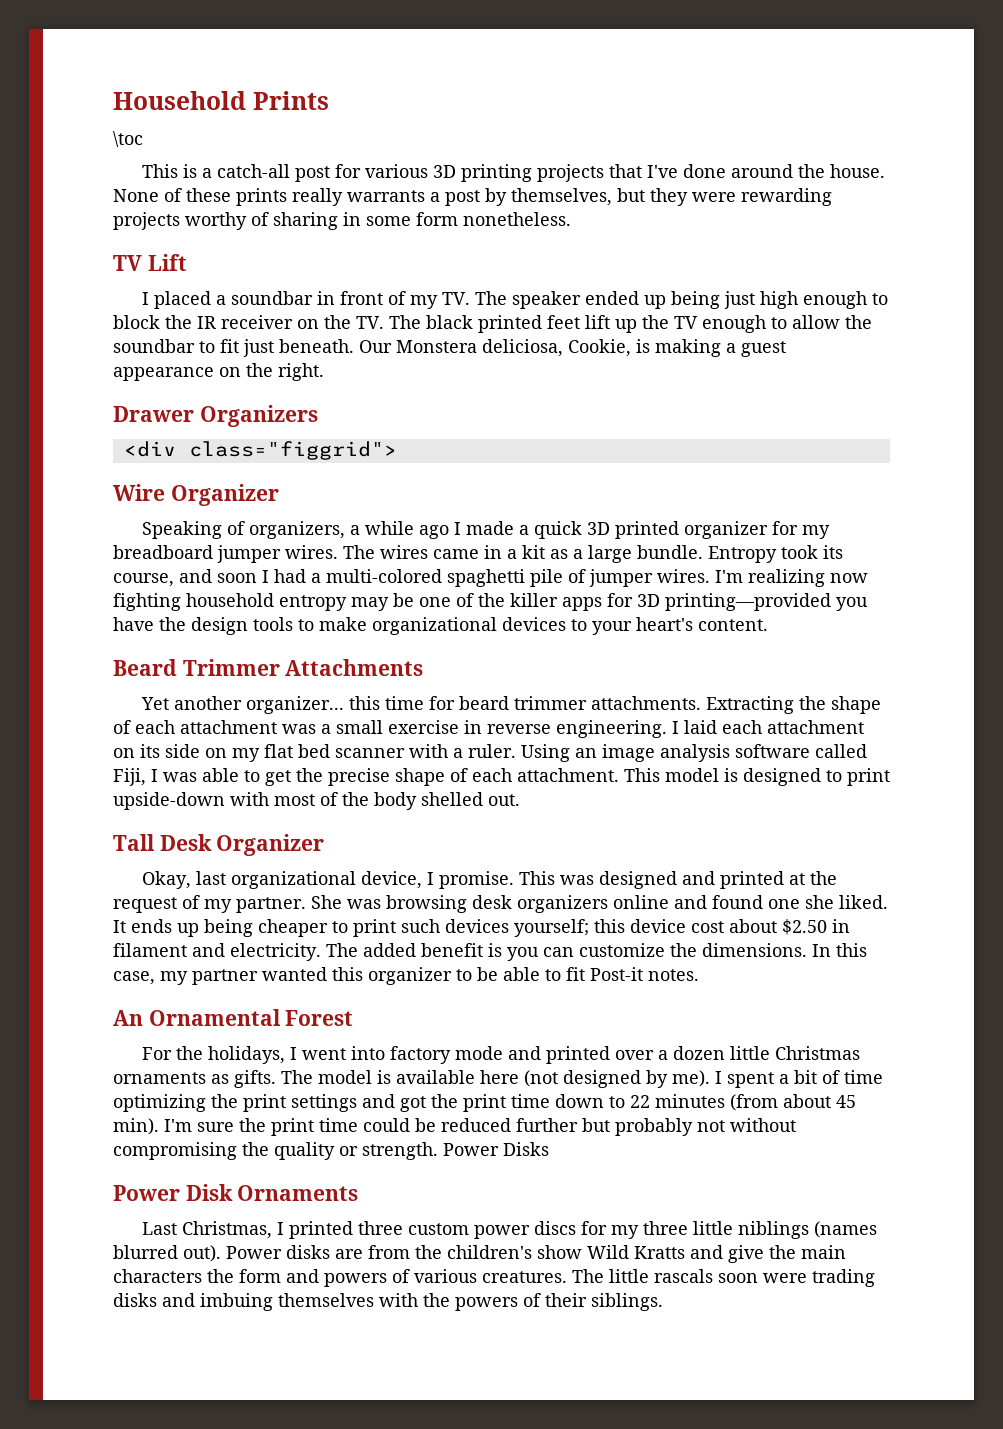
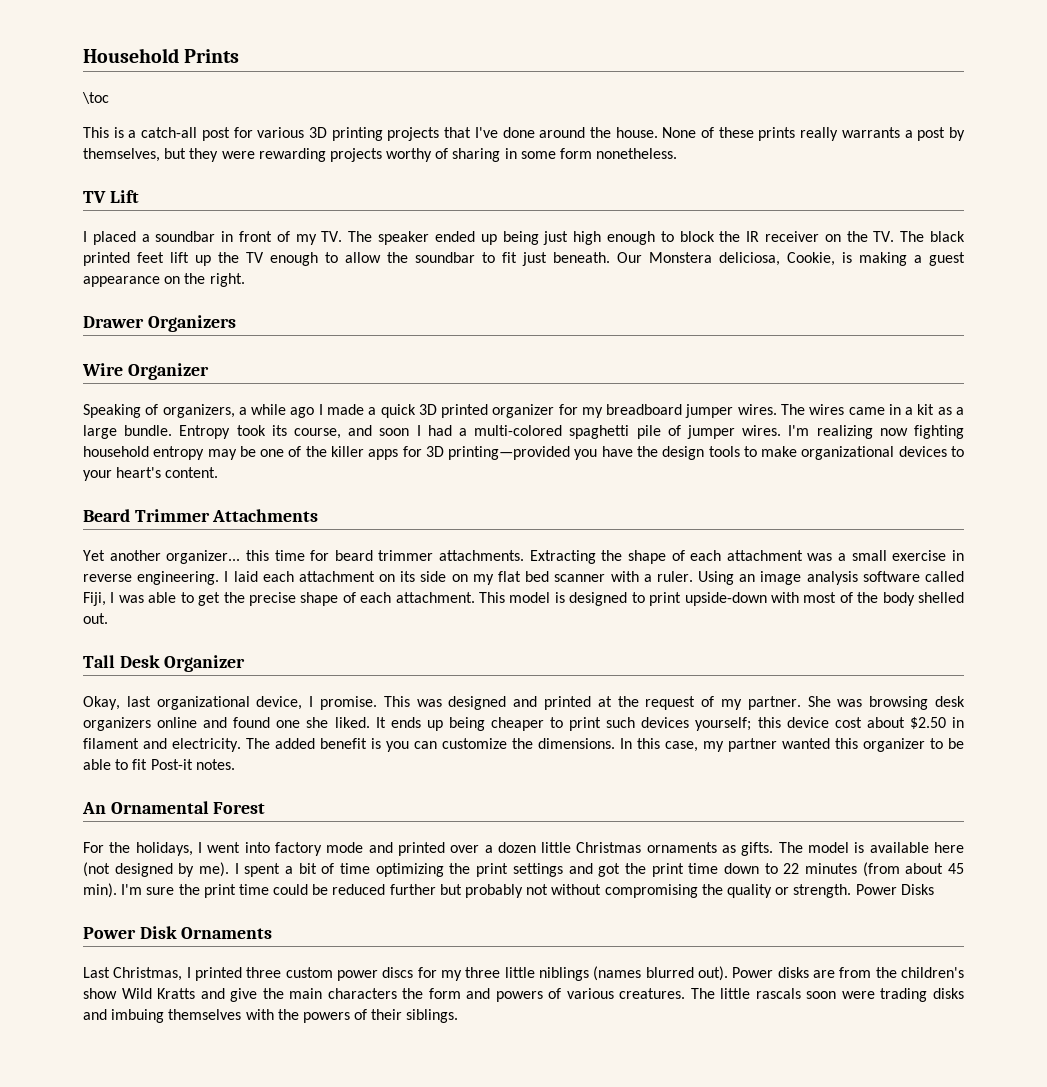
- <div class="figgrid">

